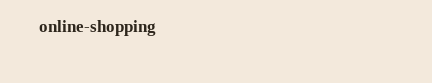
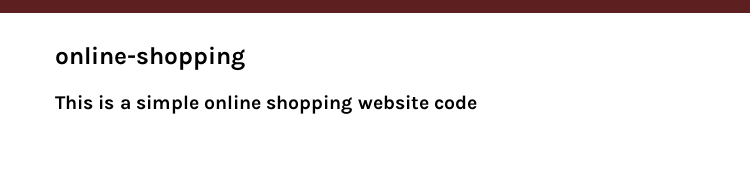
+ This is a simple online shopping website code

